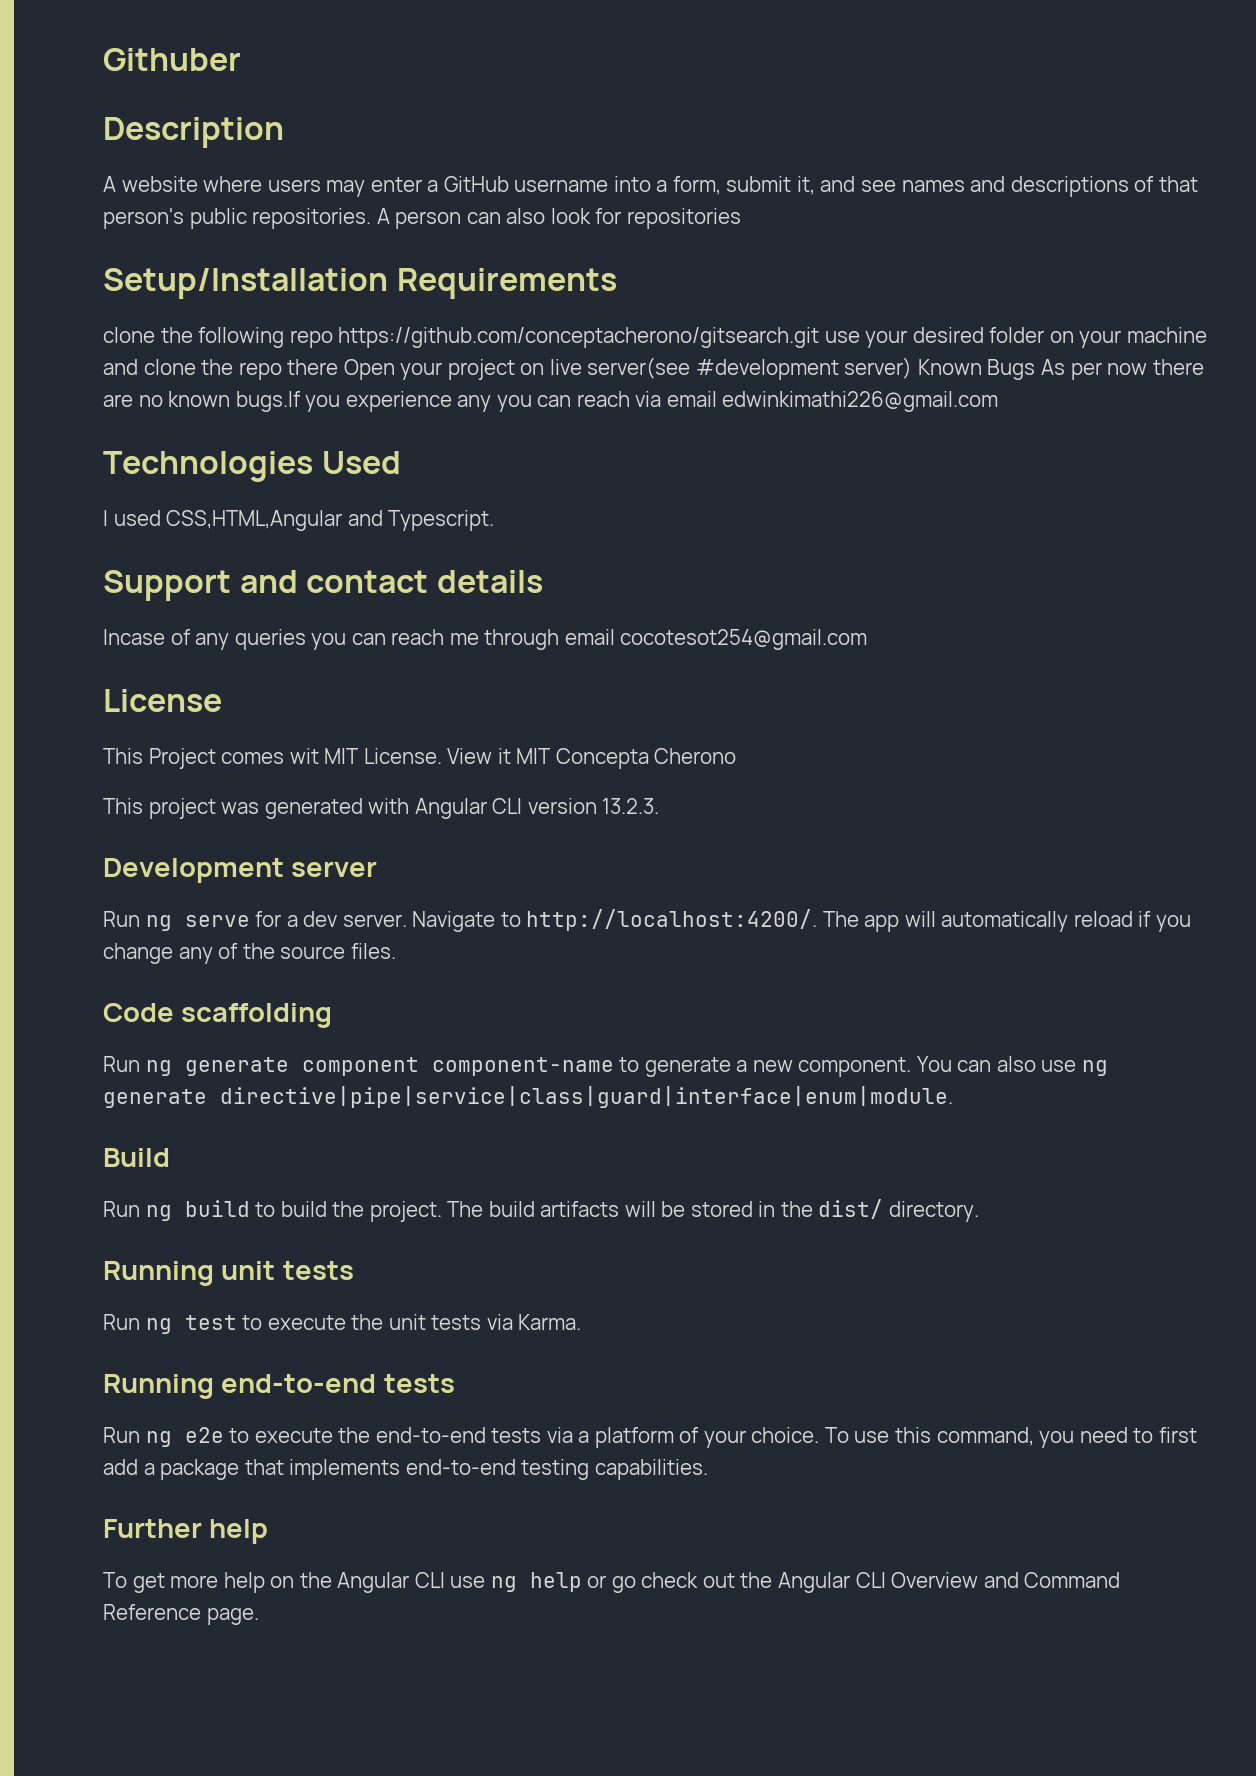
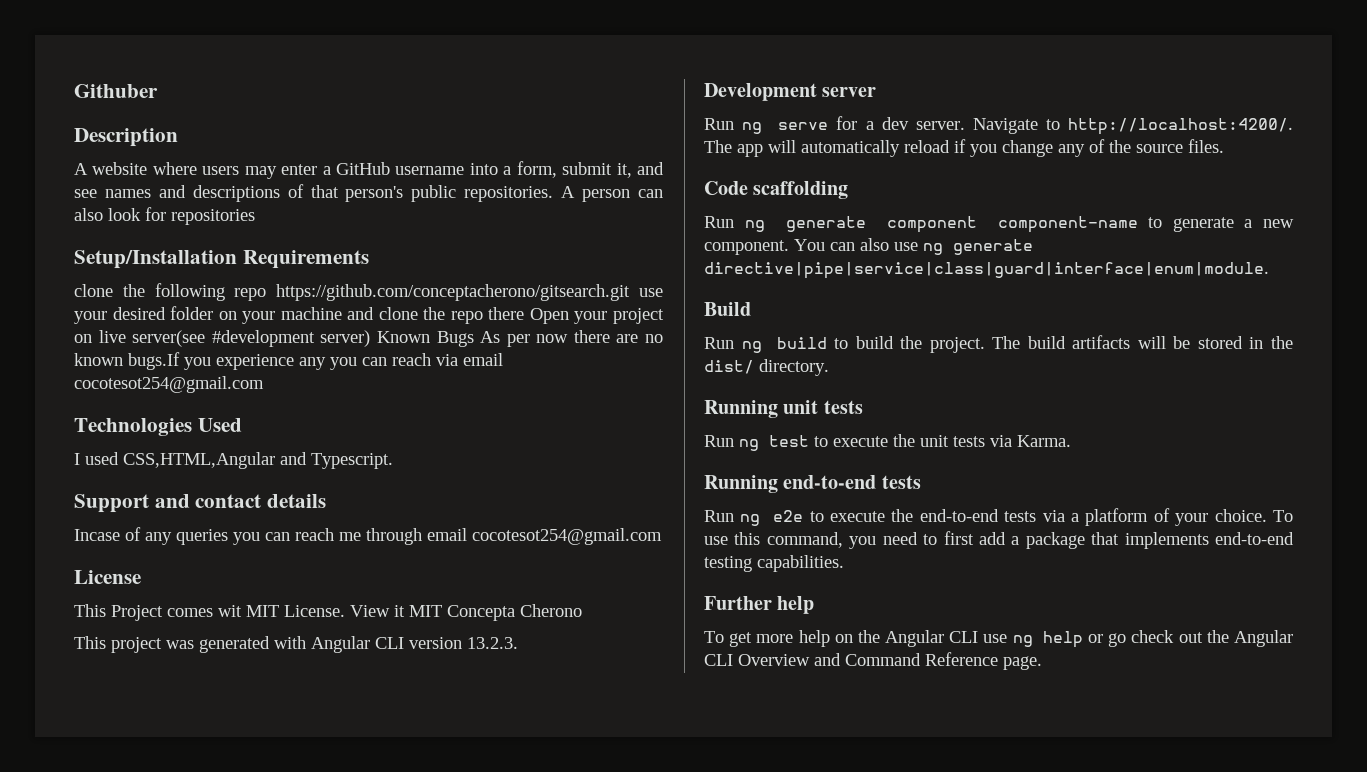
- clone the following repo https://github.com/conceptacherono/gitsearch.git use your desired folder on your machine and clone the repo there Open your project on live server(see #development server) Known Bugs As per now there are no known bugs.If you experience any you can reach via email edwinkimathi226@gmail.com
+ clone the following repo https://github.com/conceptacherono/gitsearch.git use your desired folder on your machine and clone the repo there Open your project on live server(see #development server) Known Bugs As per now there are no known bugs.If you experience any you can reach via email cocotesot254@gmail.com

